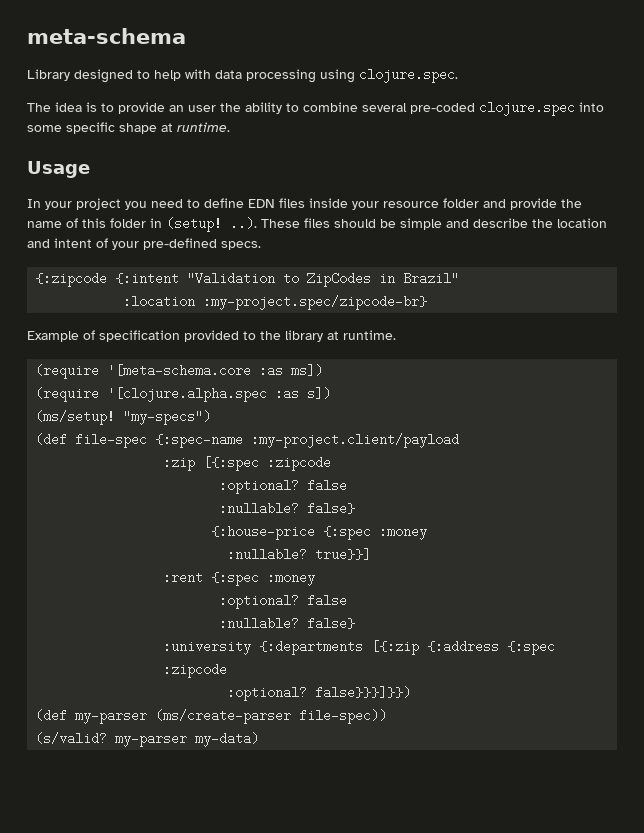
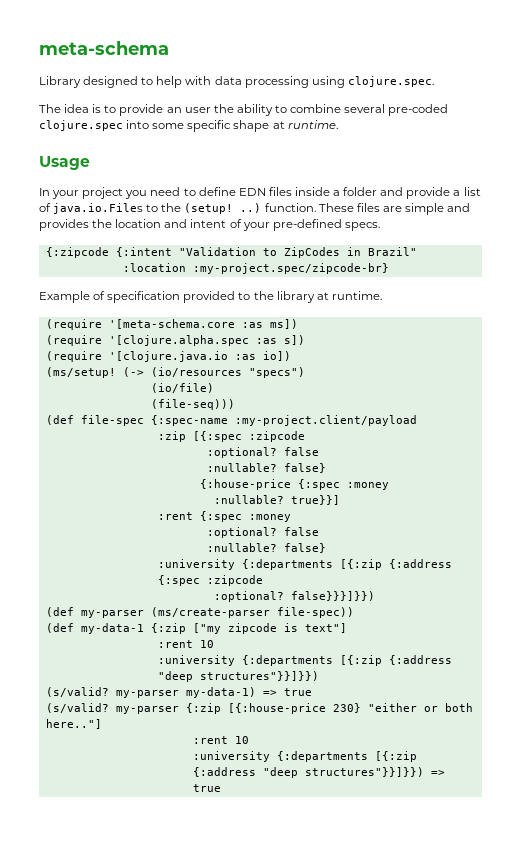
- In your project you need to define EDN files inside your resource folder and provide the name of this folder in (setup! ..). These files should be simple and describe the location and intent of your pre-defined specs.
+ In your project you need to define EDN files inside a folder and provide a list of java.io.Files to the (setup! ..) function. These files are simple and provides the location and intent of your pre-defined specs.
- (ms/setup! "my-specs")
+ (require '[clojure.java.io :as io])
+ (ms/setup! (-> (io/resources "specs")
+ (io/file)
+ (file-seq)))
- (s/valid? my-parser my-data)
+ (def my-data-1 {:zip ["my zipcode is text"]
+ :rent 10
+ :university {:departments [{:zip {:address "deep structures"}}]}})
+ (s/valid? my-parser my-data-1) => true
+ (s/valid? my-parser {:zip [{:house-price 230} "either or both here.."]
+ :rent 10
+ :university {:departments [{:zip {:address "deep structures"}}]}}) => true

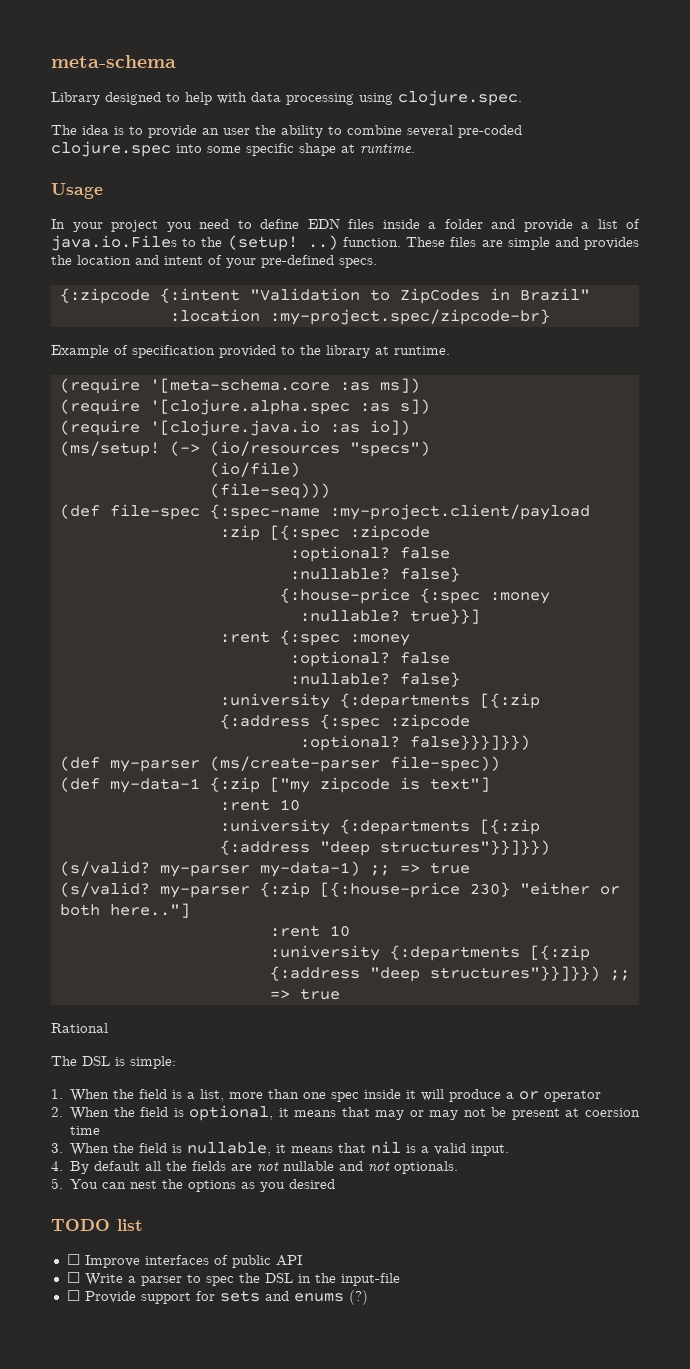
- (s/valid? my-parser my-data-1) => true
+ (s/valid? my-parser my-data-1) ;; => true
- :university {:departments [{:zip {:address "deep structures"}}]}}) => true
+ :university {:departments [{:zip {:address "deep structures"}}]}}) ;; => true
+ Rational
+ The DSL is simple:
+ 1. When the field is a list, more than one spec inside it will produce a or operator
+ 2. When the field is optional, it means that may or may not be present at coersion time
+ 3. When the field is nullable, it means that nil is a valid input.
+ 4. By default all the fields are not nullable and not optionals.
+ 5. You can nest the options as you desired
+ TODO list
+ ☐ Improve interfaces of public API
+ ☐ Write a parser to spec the DSL in the input-file
+ ☐ Provide support for sets and enums (?)

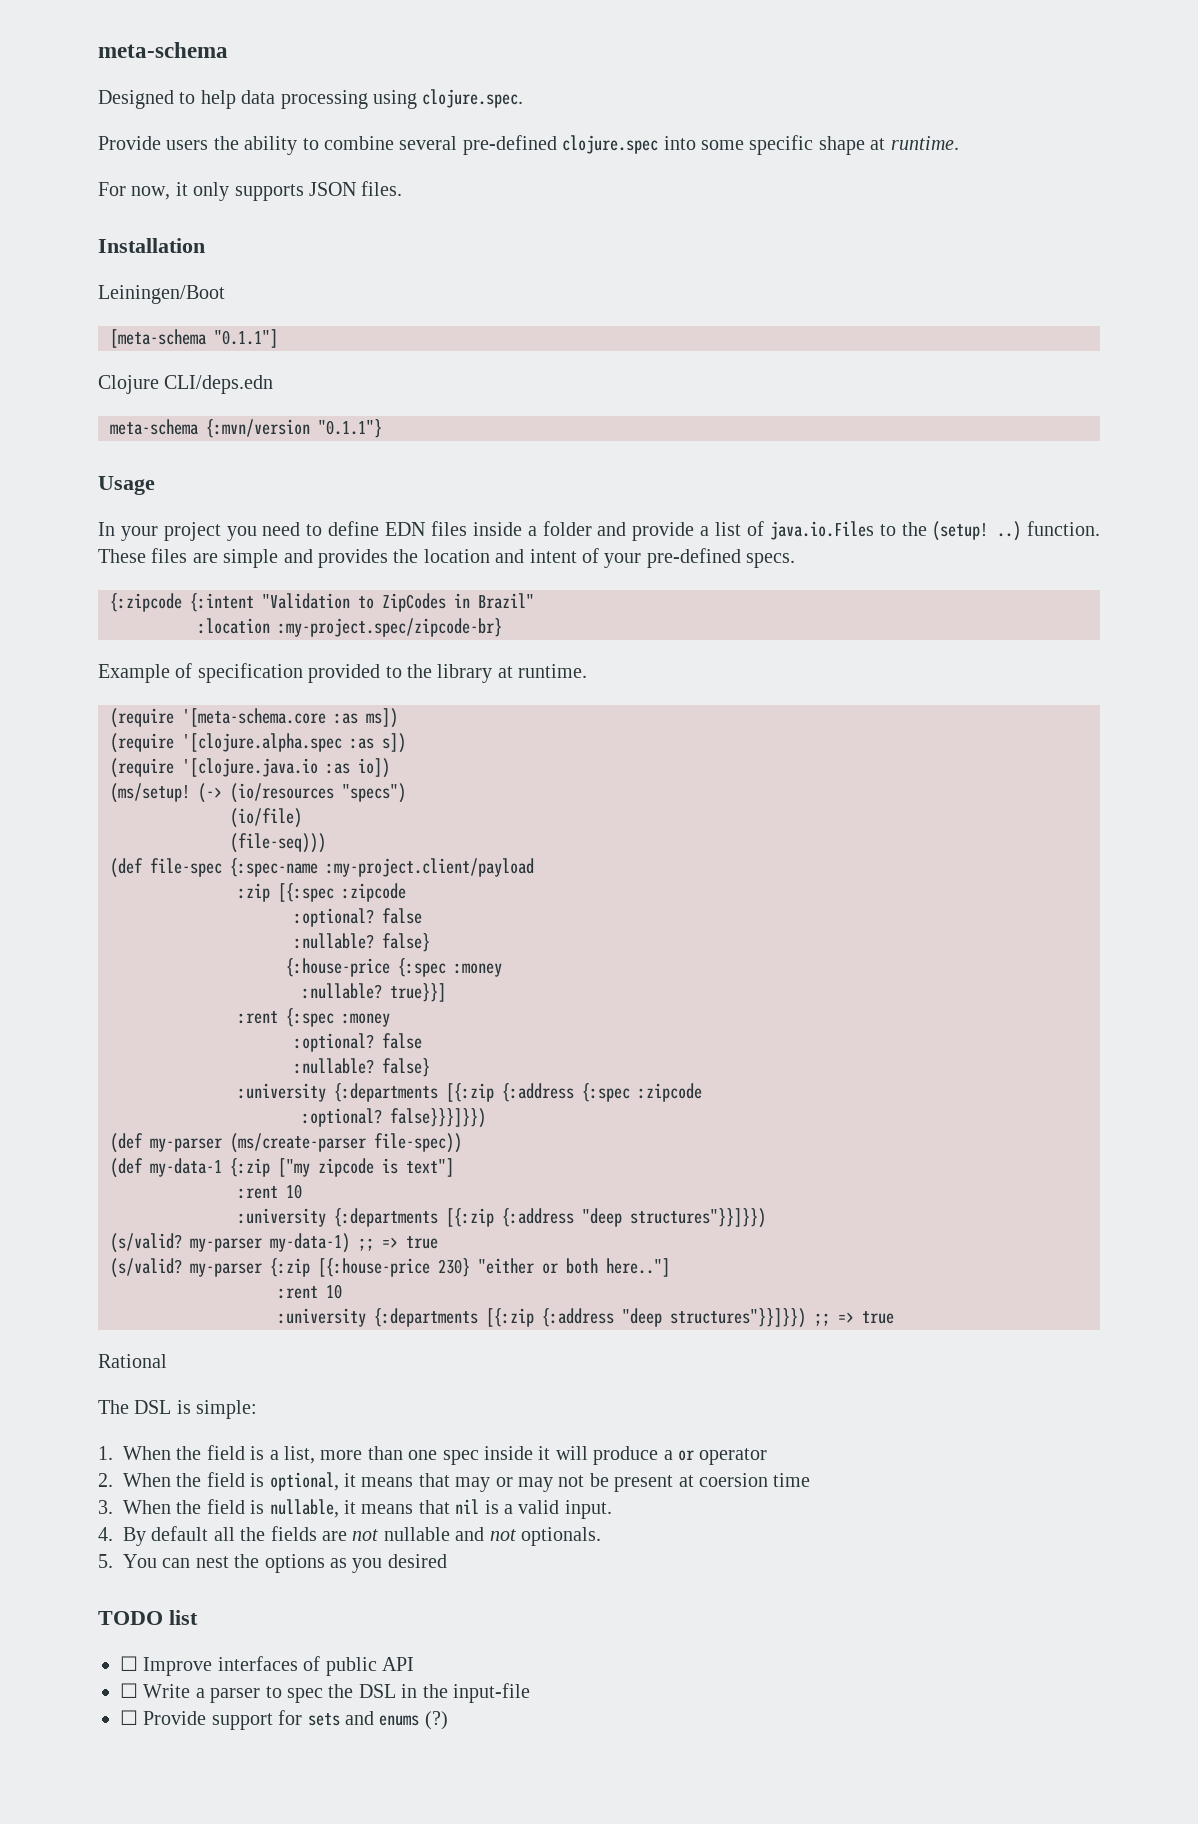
- Library designed to help with data processing using clojure.spec.
+ Designed to help data processing using clojure.spec.
- The idea is to provide an user the ability to combine several pre-coded clojure.spec into some specific shape at runtime.
+ Provide users the ability to combine several pre-defined clojure.spec into some specific shape at runtime.
+ For now, it only supports JSON files.
+ Installation
+ Leiningen/Boot
+ [meta-schema "0.1.1"]
+ Clojure CLI/deps.edn
+ meta-schema {:mvn/version "0.1.1"}

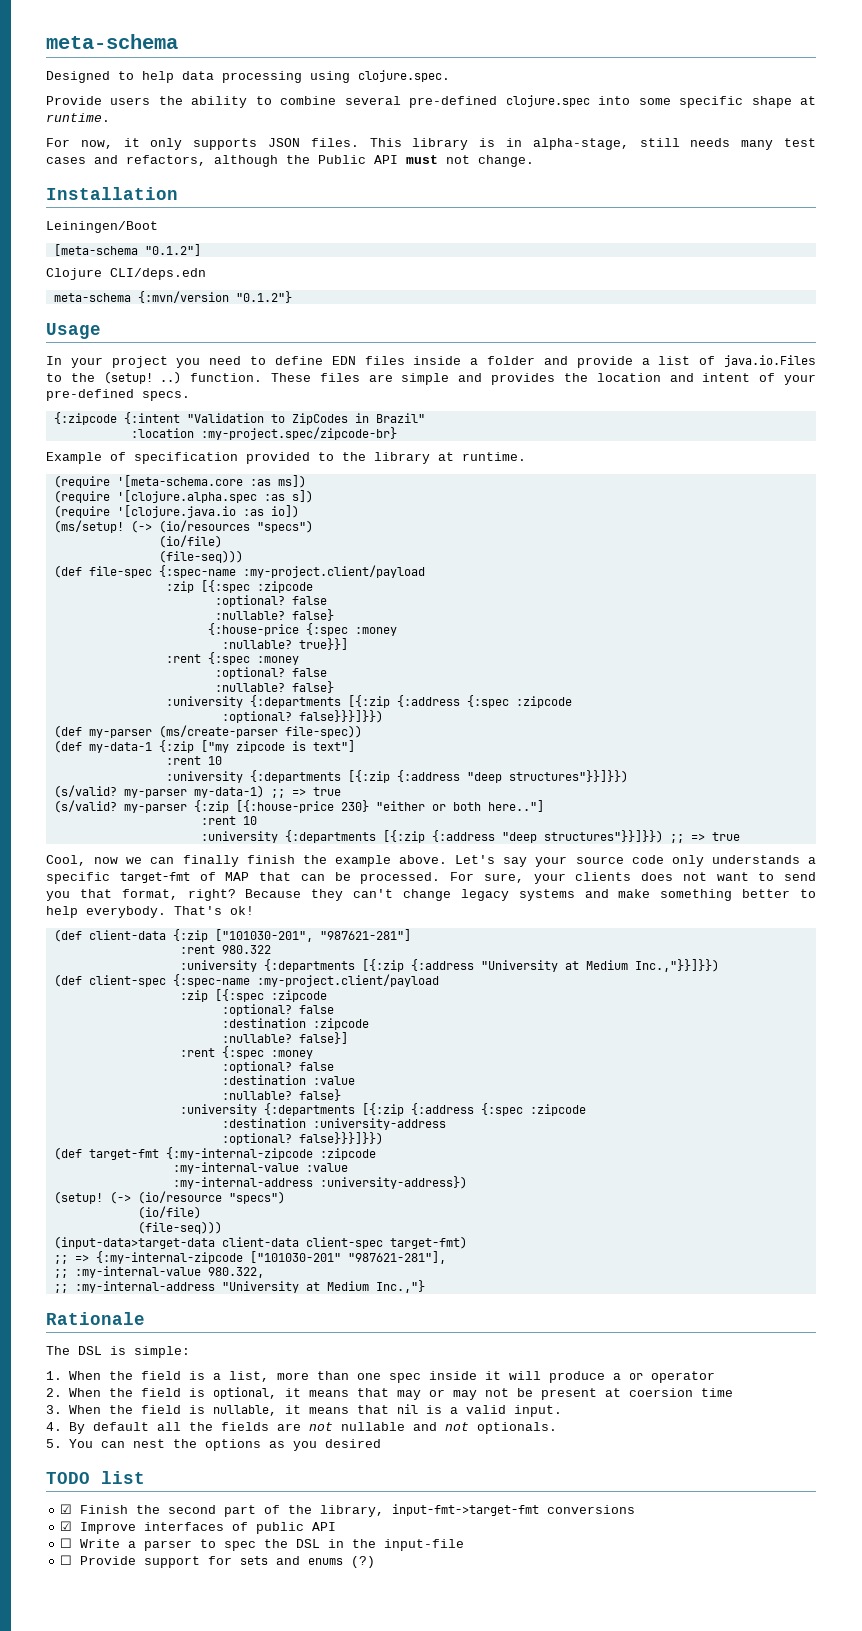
+ This library is in alpha-stage, still needs many test cases and refactors, although the Public API must not change.
- [meta-schema "0.1.1"]
+ [meta-schema "0.1.2"]
- meta-schema {:mvn/version "0.1.1"}
+ meta-schema {:mvn/version "0.1.2"}
- Rational
+ Cool, now we can finally finish the example above. Let's say your source code only understands a specific target-fmt of MAP that can be processed. For sure, your clients does not want to send you that format, right? Because they can't change legacy systems and make something better to help everybody. That's ok!
+ (def client-data {:zip ["101030-201", "987621-281"]
+ :rent 980.322
+ :university {:departments [{:zip {:address "University at Medium Inc.,"}}]}})
+ (def client-spec {:spec-name :my-project.client/payload
+ :zip [{:spec :zipcode
+ :optional? false
+ :destination :zipcode
+ :nullable? false}]
+ :rent {:spec :money
+ :optional? false
+ :destination :value
+ :nullable? false}
+ :university {:departments [{:zip {:address {:spec :zipcode
+ :destination :university-address
+ :optional? false}}}]}})
+ (def target-fmt {:my-internal-zipcode :zipcode
+ :my-internal-value :value
+ :my-internal-address :university-address})
+ (setup! (-> (io/resource "specs")
+ (io/file)
+ (file-seq)))
+ (input-data>target-data client-data client-spec target-fmt)
+ ;; => {:my-internal-zipcode ["101030-201" "987621-281"],
+ ;; :my-internal-value 980.322,
+ ;; :my-internal-address "University at Medium Inc.,"}
+ Rationale
- ☐ Improve interfaces of public API
+ ☑ Finish the second part of the library, input-fmt->target-fmt conversions
+ ☑ Improve interfaces of public API

